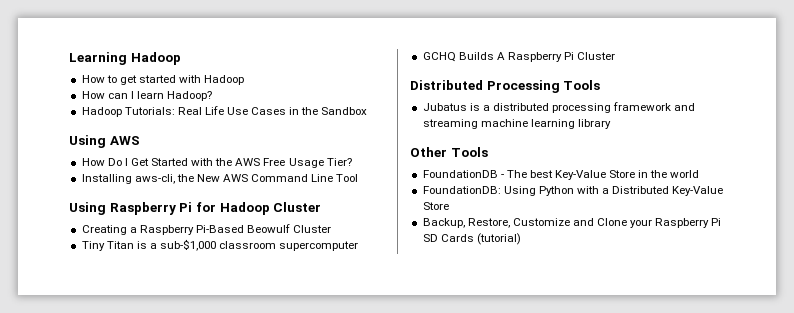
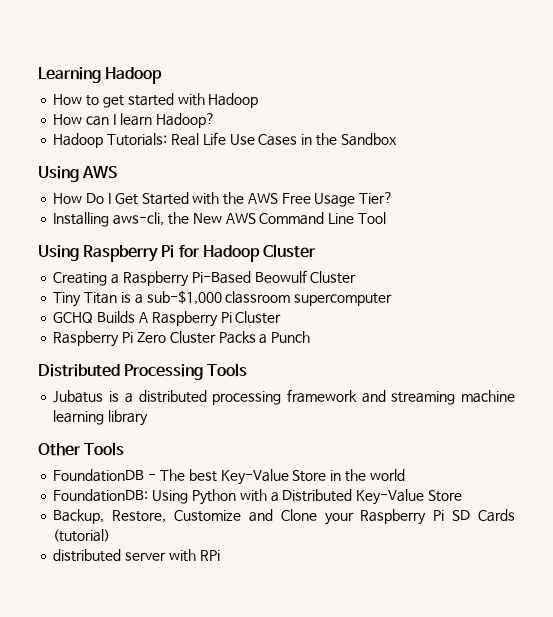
+ Raspberry Pi Zero Cluster Packs a Punch
+ distributed server with RPi

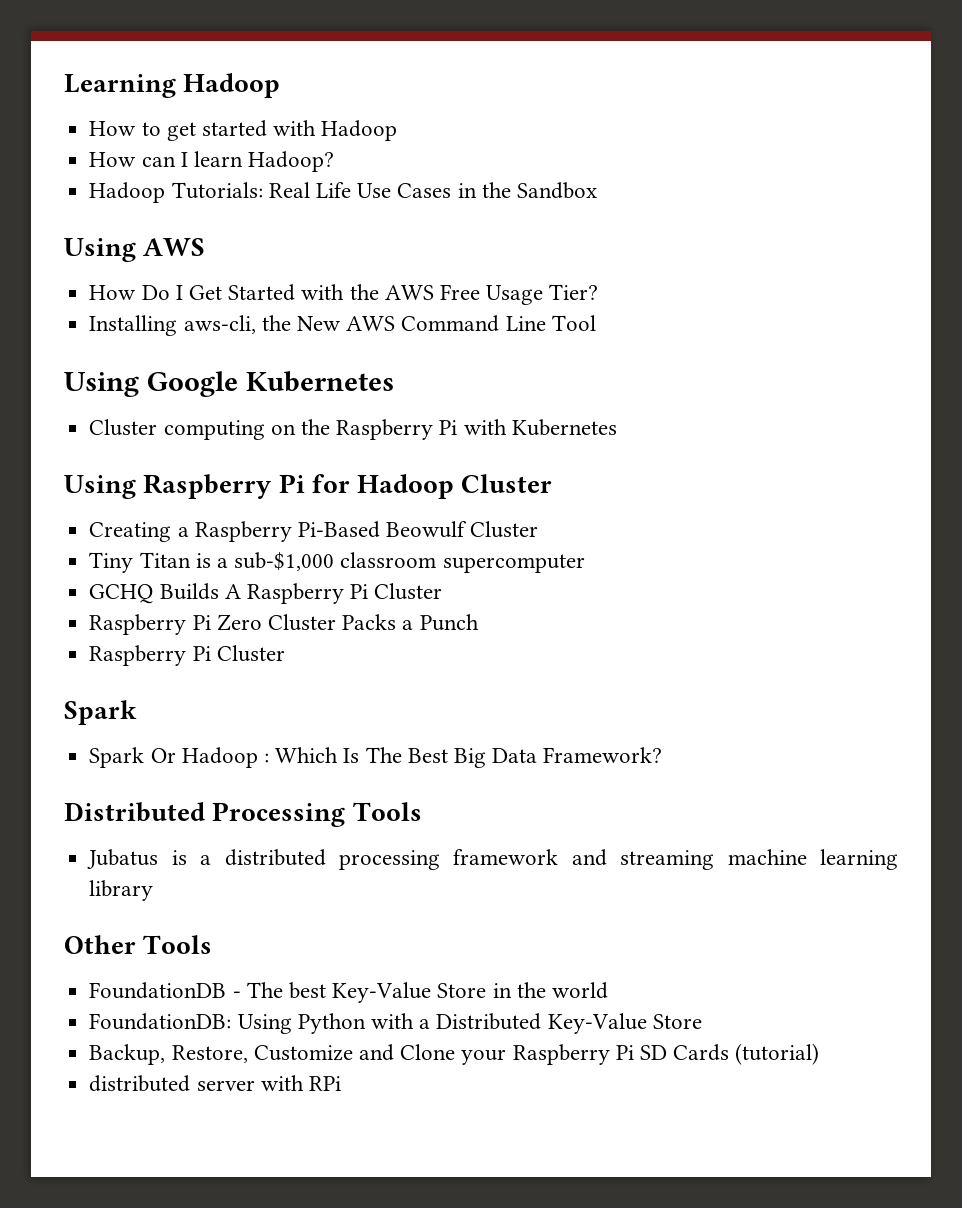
+ Using Google Kubernetes
+ Cluster computing on the Raspberry Pi with Kubernetes
  Raspberry Pi Zero Cluster Packs a Punch
+ Raspberry Pi Cluster
+ Spark
+ Spark Or Hadoop : Which Is The Best Big Data Framework?

